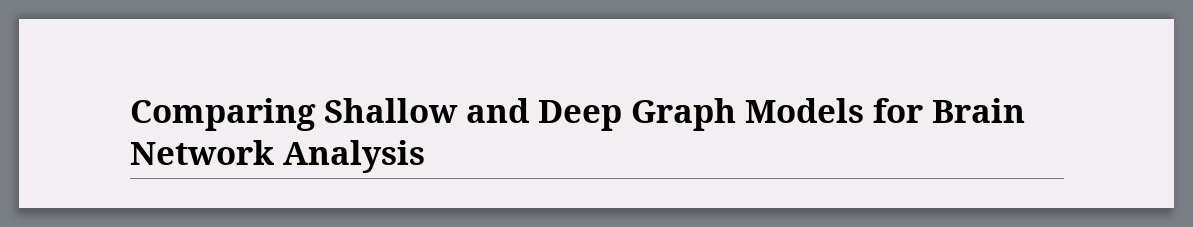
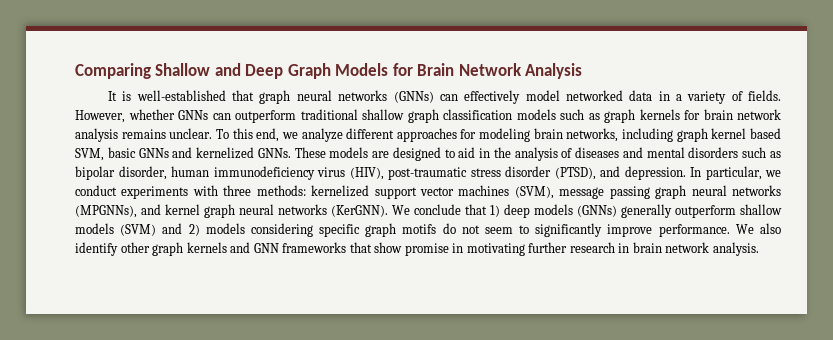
+ It is well-established that graph neural networks (GNNs) can effectively model networked data in a variety of fields. However, whether GNNs can outperform traditional shallow graph classification models such as graph kernels for brain network analysis remains unclear. To this end, we analyze different approaches for modeling brain networks, including graph kernel based SVM, basic GNNs and kernelized GNNs. These models are designed to aid in the analysis of diseases and mental disorders such as bipolar disorder, human immunodeficiency virus (HIV), post-traumatic stress disorder (PTSD), and depression. In particular, we conduct experiments with three methods: kernelized support vector machines (SVM), message passing graph neural networks (MPGNNs), and kernel graph neural networks (KerGNN). We conclude that 1) deep models (GNNs) generally outperform shallow models (SVM) and 2) models considering specific graph motifs do not seem to significantly improve performance. We also identify other graph kernels and GNN frameworks that show promise in motivating further research in brain network analysis.

